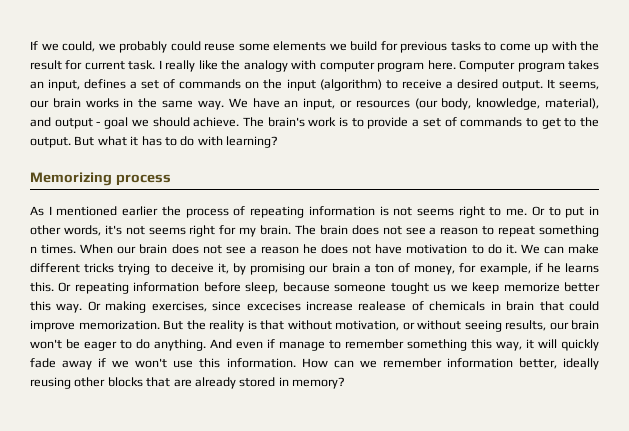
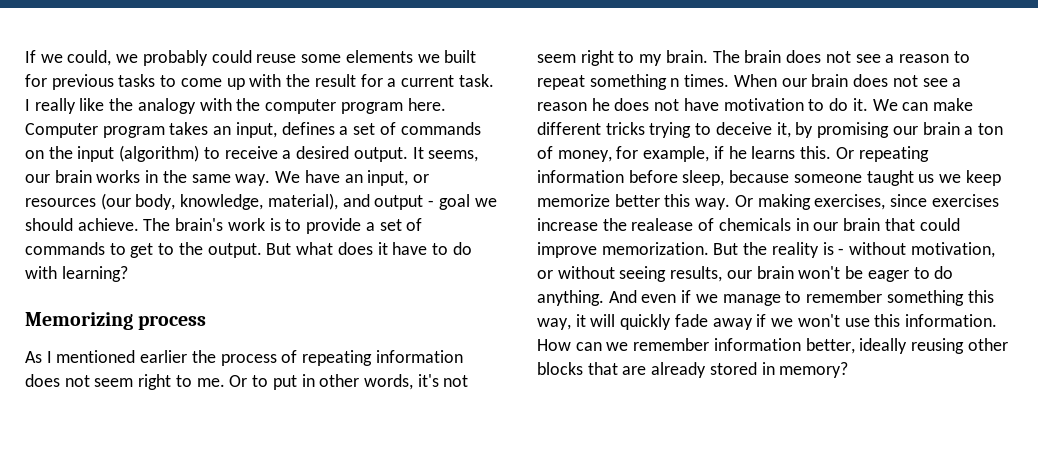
- If we could, we probably could reuse some elements we build for previous tasks to come up with the result for current task.
+ If we could, we probably could reuse some elements we built for previous tasks to come up with the result for a current task.
- I really like the analogy with computer program here.
+ I really like the analogy with the computer program here.
- But what it has to do with learning?
+ But what does it have to do with learning?
- As I mentioned earlier the process of repeating information is not seems right to me.
+ As I mentioned earlier the process of repeating information does not seem right to me.
- Or to put in other words, it's not seems right for my brain.
+ Or to put in other words, it's not seem right to my brain.
- Or repeating information before sleep, because someone tought us we keep memorize better this way.
+ Or repeating information before sleep, because someone taught us we keep memorize better this way.
- Or making exercises, since excecises increase realease of chemicals in brain that could improve memorization.
+ Or making exercises, since exercises increase the realease of chemicals in our brain that could improve memorization.
- But the reality is that without motivation, or without seeing results, our brain won't be eager to do anything.
+ But the reality is - without motivation, or without seeing results, our brain won't be eager to do anything.
- And even if manage to remember something this way, it will quickly fade away if we won't use this information.
+ And even if we manage to remember something this way, it will quickly fade away if we won't use this information.

